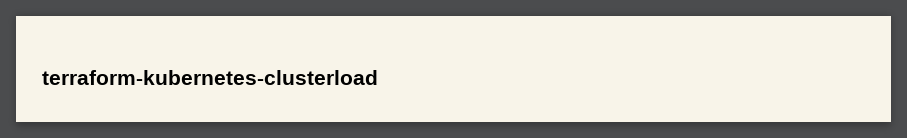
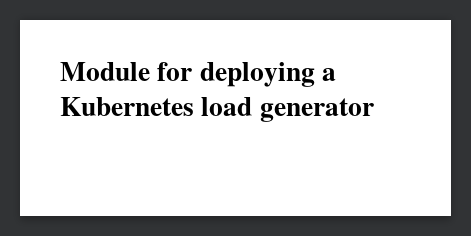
- terraform-kubernetes-clusterload
+ Module for deploying a Kubernetes load generator

